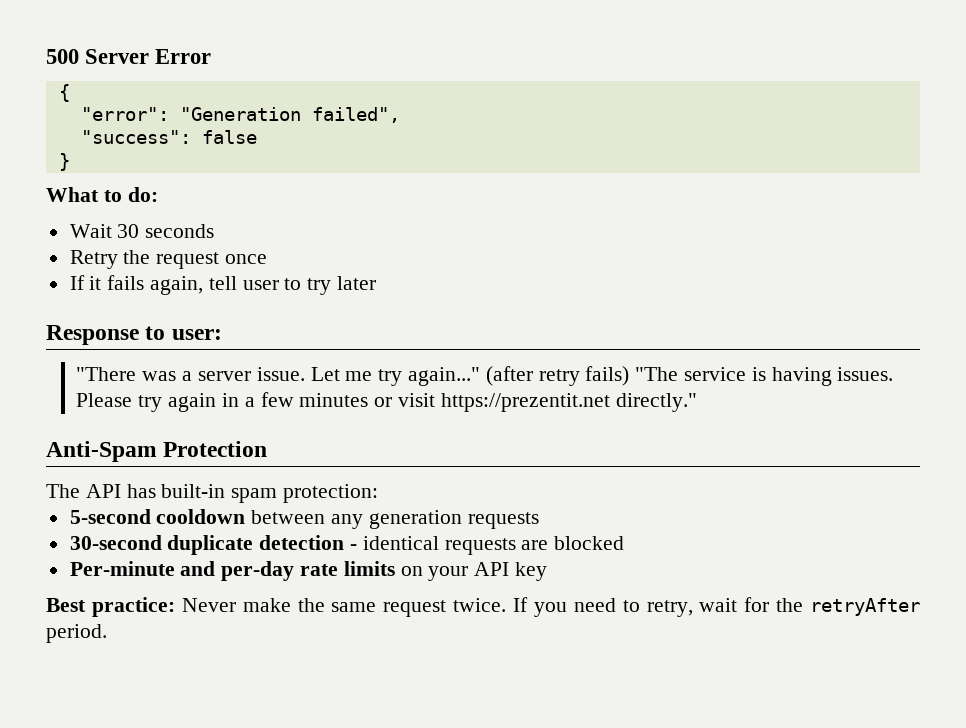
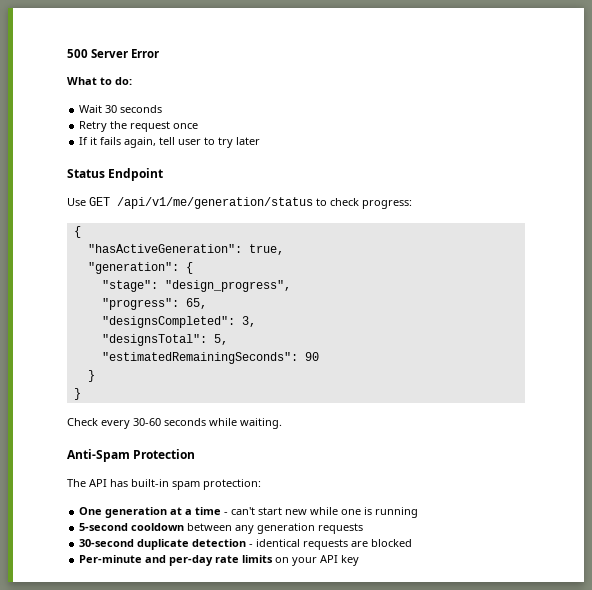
- {
- "error": "Generation failed",
- "success": false
- }
- Response to user:
- "There was a server issue. Let me try again..." (after retry fails) "The service is having issues. Please try again in a few minutes or visit https://prezentit.net directly."
+ Status Endpoint
+ Use GET /api/v1/me/generation/status to check progress:
+ {
+ "hasActiveGeneration": true,
+ "generation": {
+ "stage": "design_progress",
+ "progress": 65,
+ "designsCompleted": 3,
+ "designsTotal": 5,
+ "estimatedRemainingSeconds": 90
+ }
+ }
+ Check every 30-60 seconds while waiting.
+ One generation at a time - can't start new while one is running
- Best practice: Never make the same request twice. If you need to retry, wait for the retryAfter period.

